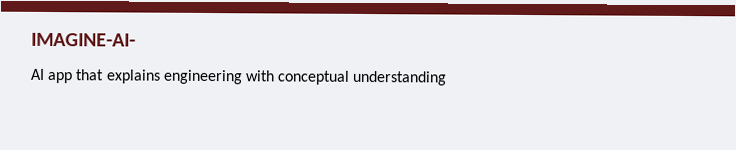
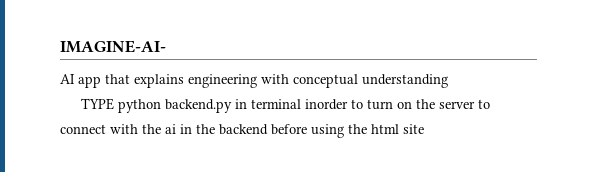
+ TYPE python backend.py in terminal inorder to turn on the server to connect with the ai in the backend before using the html site

